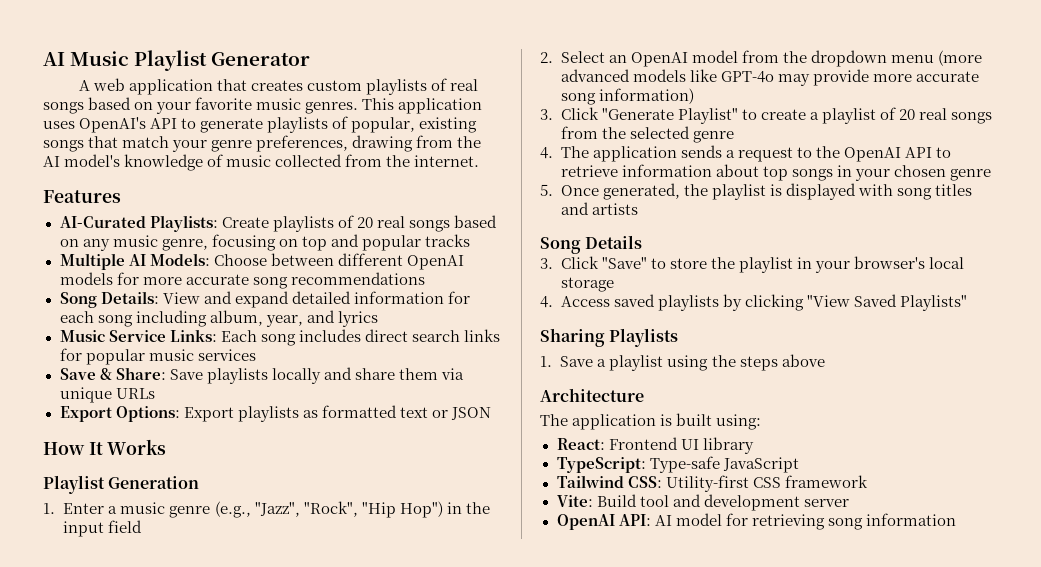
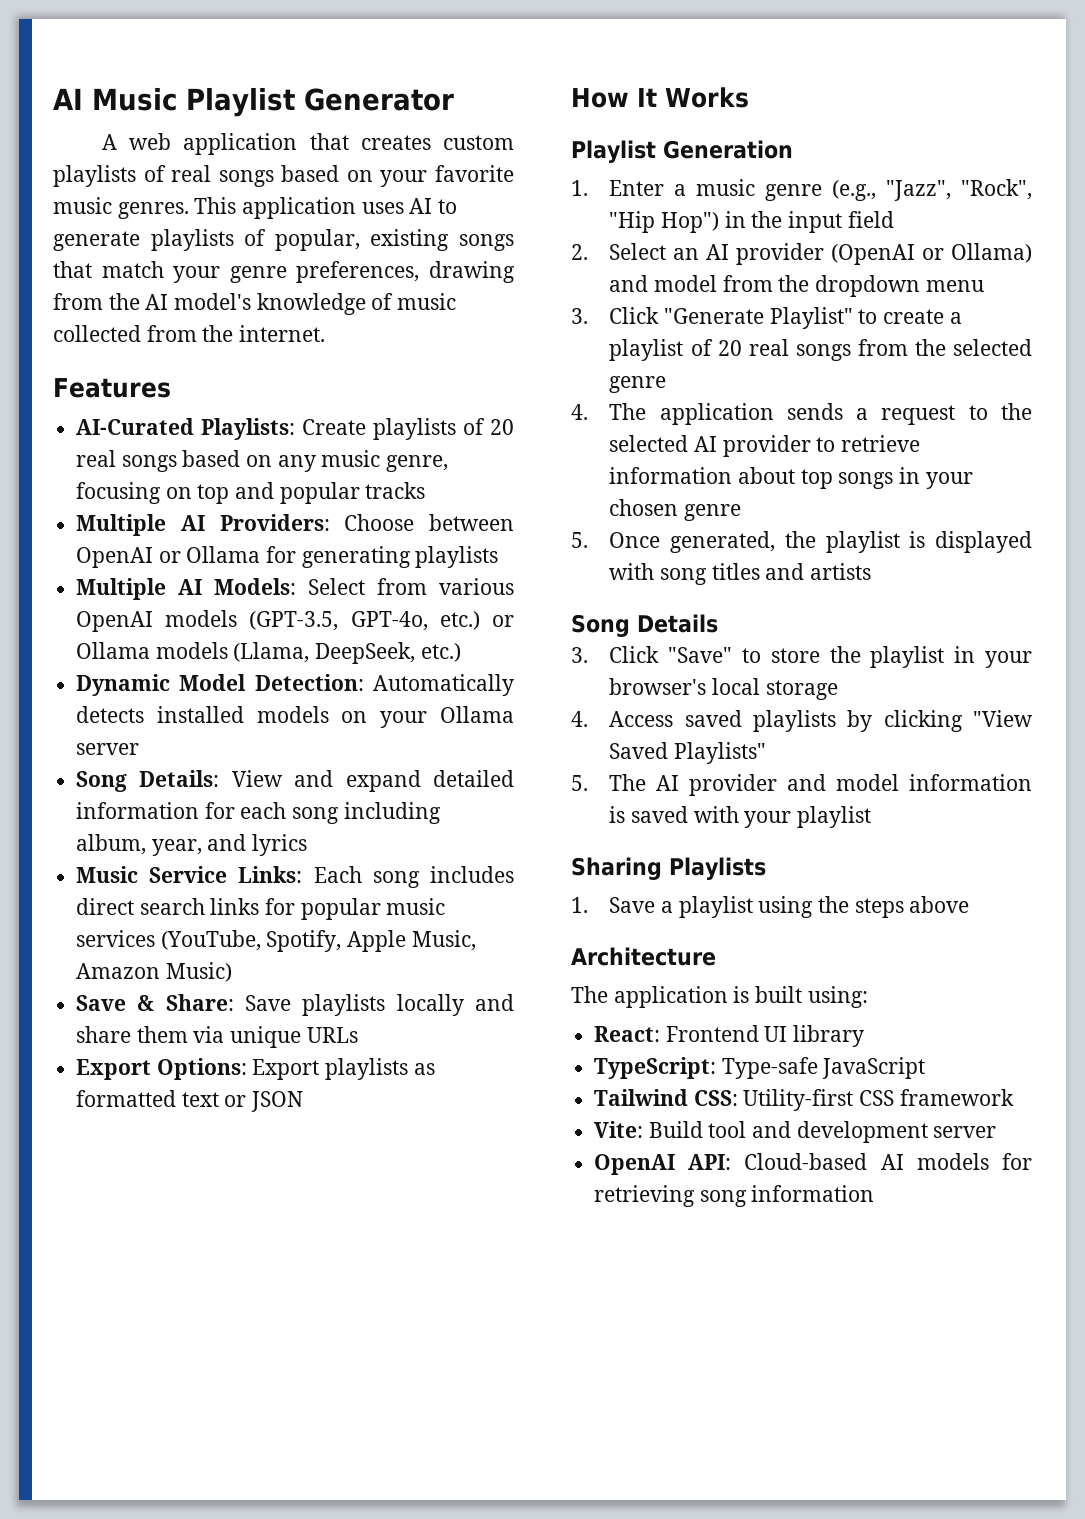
- This application uses OpenAI's API to generate playlists of popular, existing songs that match your genre preferences, drawing from the AI model's knowledge of music collected from the internet.
+ This application uses AI to generate playlists of popular, existing songs that match your genre preferences, drawing from the AI model's knowledge of music collected from the internet.
- Multiple AI Models: Choose between different OpenAI models for more accurate song recommendations
+ Multiple AI Providers: Choose between OpenAI or Ollama for generating playlists
+ Multiple AI Models: Select from various OpenAI models (GPT-3.5, GPT-4o, etc.) or Ollama models (Llama, DeepSeek, etc.)
+ Dynamic Model Detection: Automatically detects installed models on your Ollama server
- Music Service Links: Each song includes direct search links for popular music services
+ Music Service Links: Each song includes direct search links for popular music services (YouTube, Spotify, Apple Music, Amazon Music)
- 2. Select an OpenAI model from the dropdown menu (more advanced models like GPT-4o may provide more accurate song information)
+ 2. Select an AI provider (OpenAI or Ollama) and model from the dropdown menu
- 4. The application sends a request to the OpenAI API to retrieve information about top songs in your chosen genre
+ 4. The application sends a request to the selected AI provider to retrieve information about top songs in your chosen genre
+ 5. The AI provider and model information is saved with your playlist
- OpenAI API: AI model for retrieving song information
+ OpenAI API: Cloud-based AI models for retrieving song information

